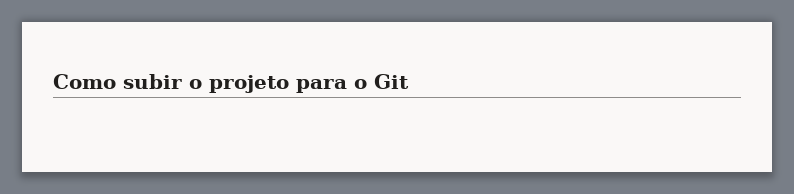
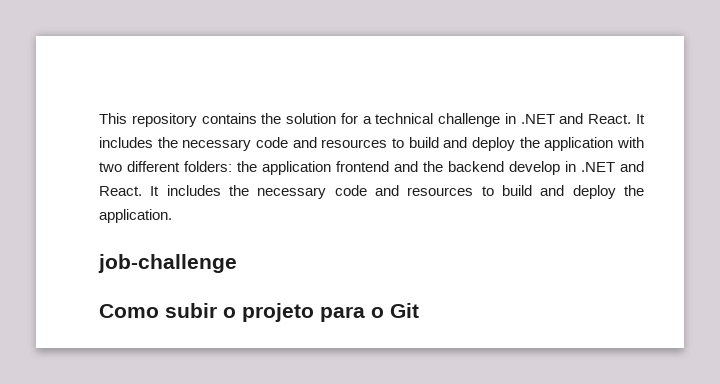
+ This repository contains the solution for a technical challenge in .NET and React. It includes the necessary code and resources to build and deploy the application with two different folders: the application frontend and the backend develop in .NET and React. It includes the necessary code and resources to build and deploy the application.
+ job-challenge

